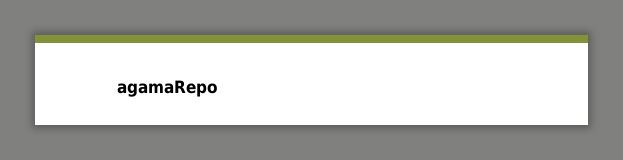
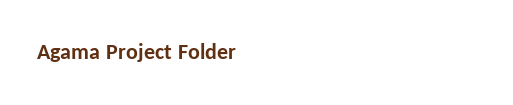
- agamaRepo
+ Agama Project Folder

